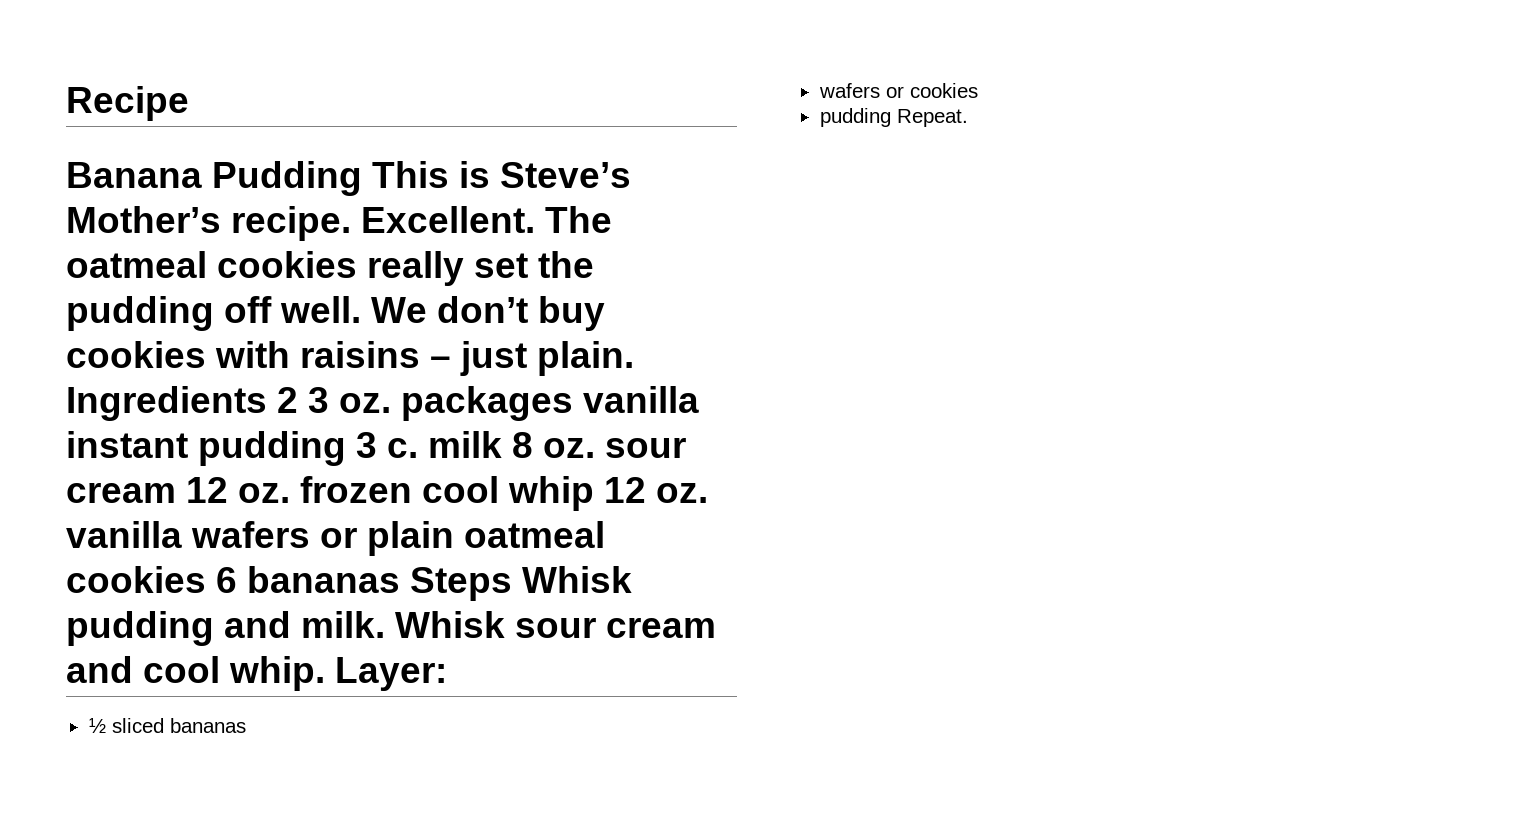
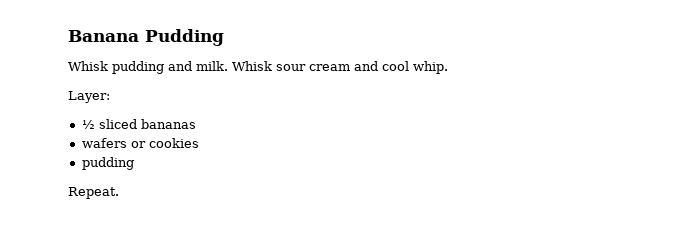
- Recipe
- Banana Pudding This is Steve’s Mother’s recipe. Excellent. The oatmeal cookies really set the pudding off well. We don’t buy cookies with raisins – just plain. Ingredients 2 3 oz. packages vanilla instant pudding 3 c. milk 8 oz. sour cream 12 oz. frozen cool whip 12 oz. vanilla wafers or plain oatmeal cookies 6 bananas Steps Whisk pudding and milk.
+ Banana Pudding
+ Whisk pudding and milk.
- Whisk sour cream and cool whip. Layer:
+ Whisk sour cream and cool whip.
+ Layer:
  wafers or cookies
- pudding Repeat.
+ pudding
+ Repeat.

